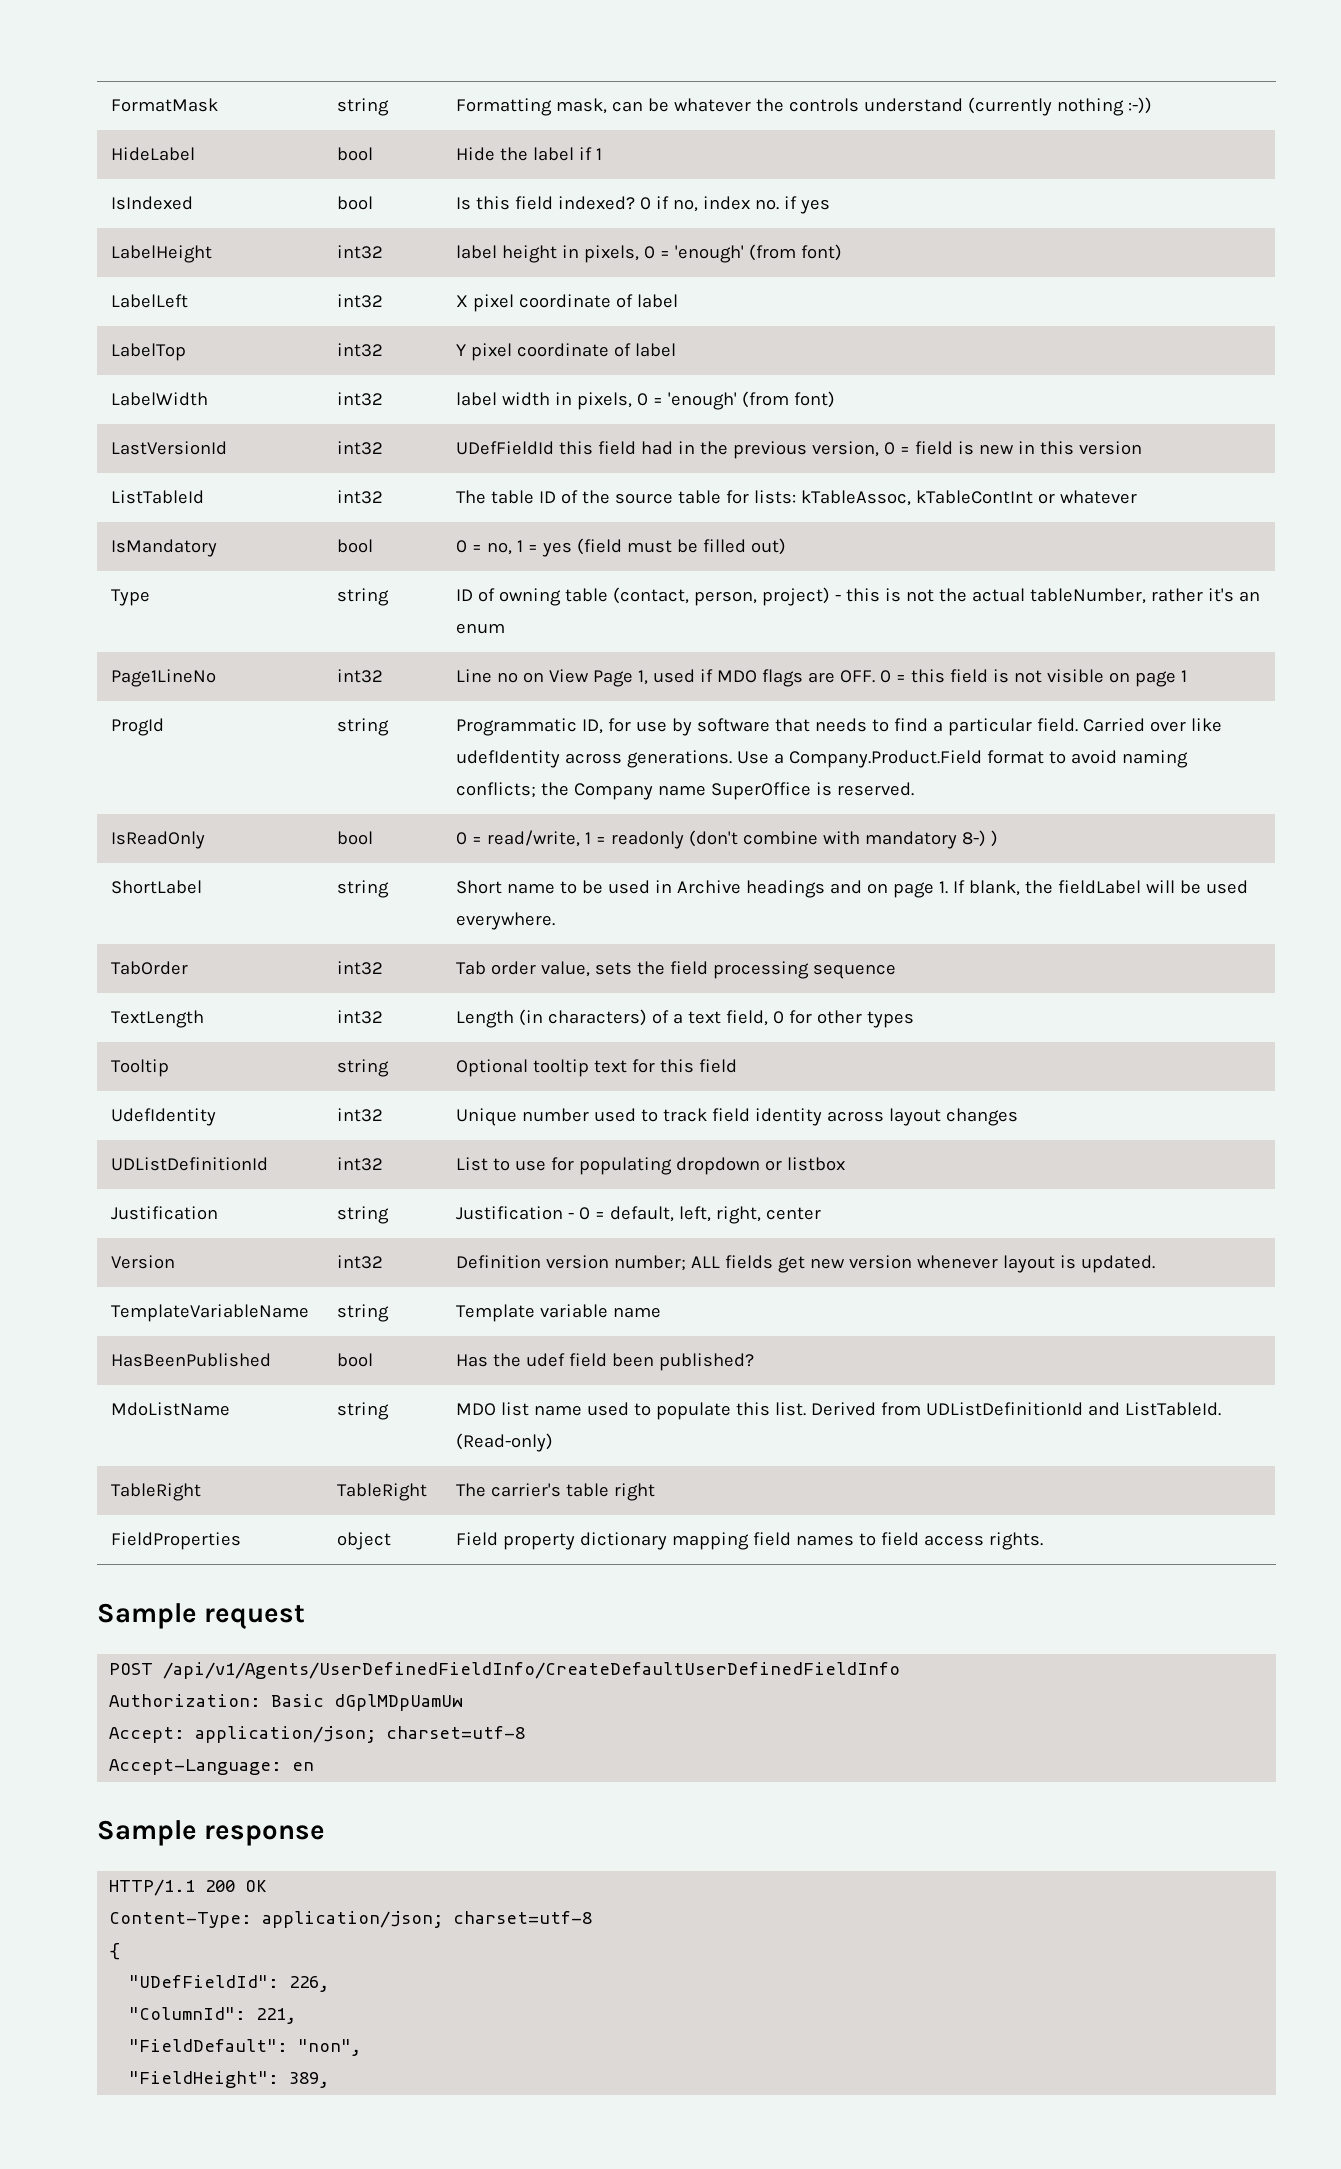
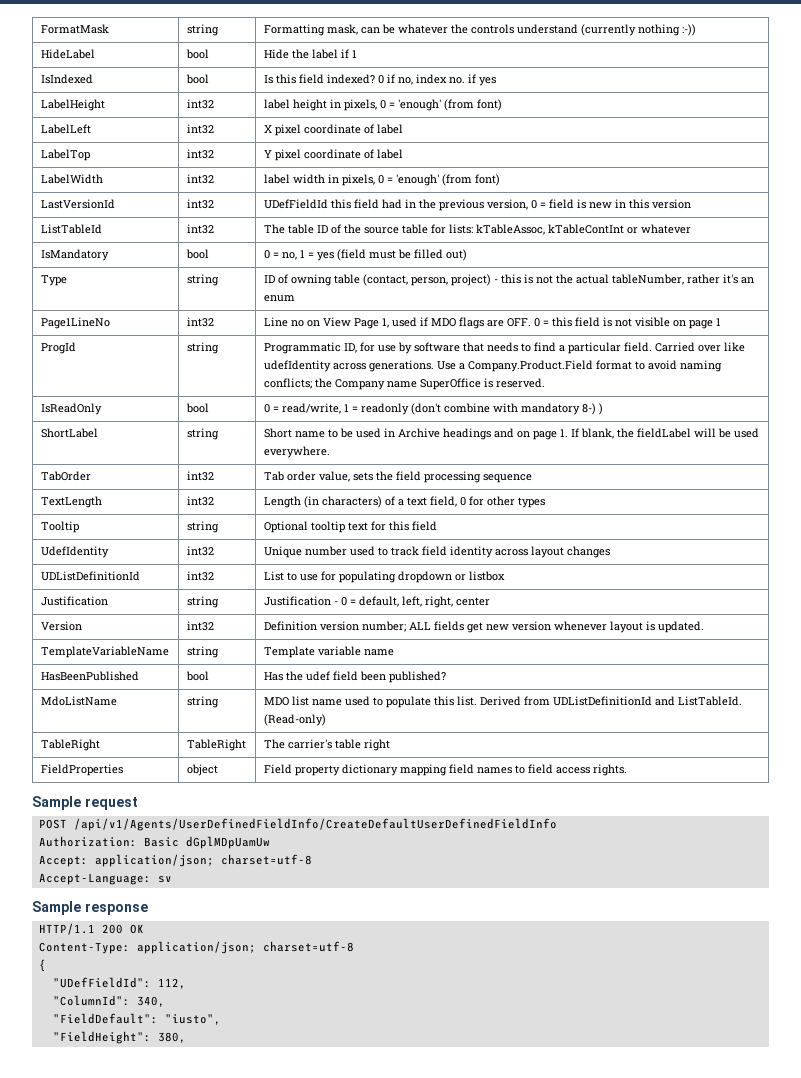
- Accept-Language: en
+ Accept-Language: sv
- "UDefFieldId": 226,
+ "UDefFieldId": 112,
- "ColumnId": 221,
+ "ColumnId": 340,
- "FieldDefault": "non",
+ "FieldDefault": "iusto",
- "FieldHeight": 389,
+ "FieldHeight": 380,

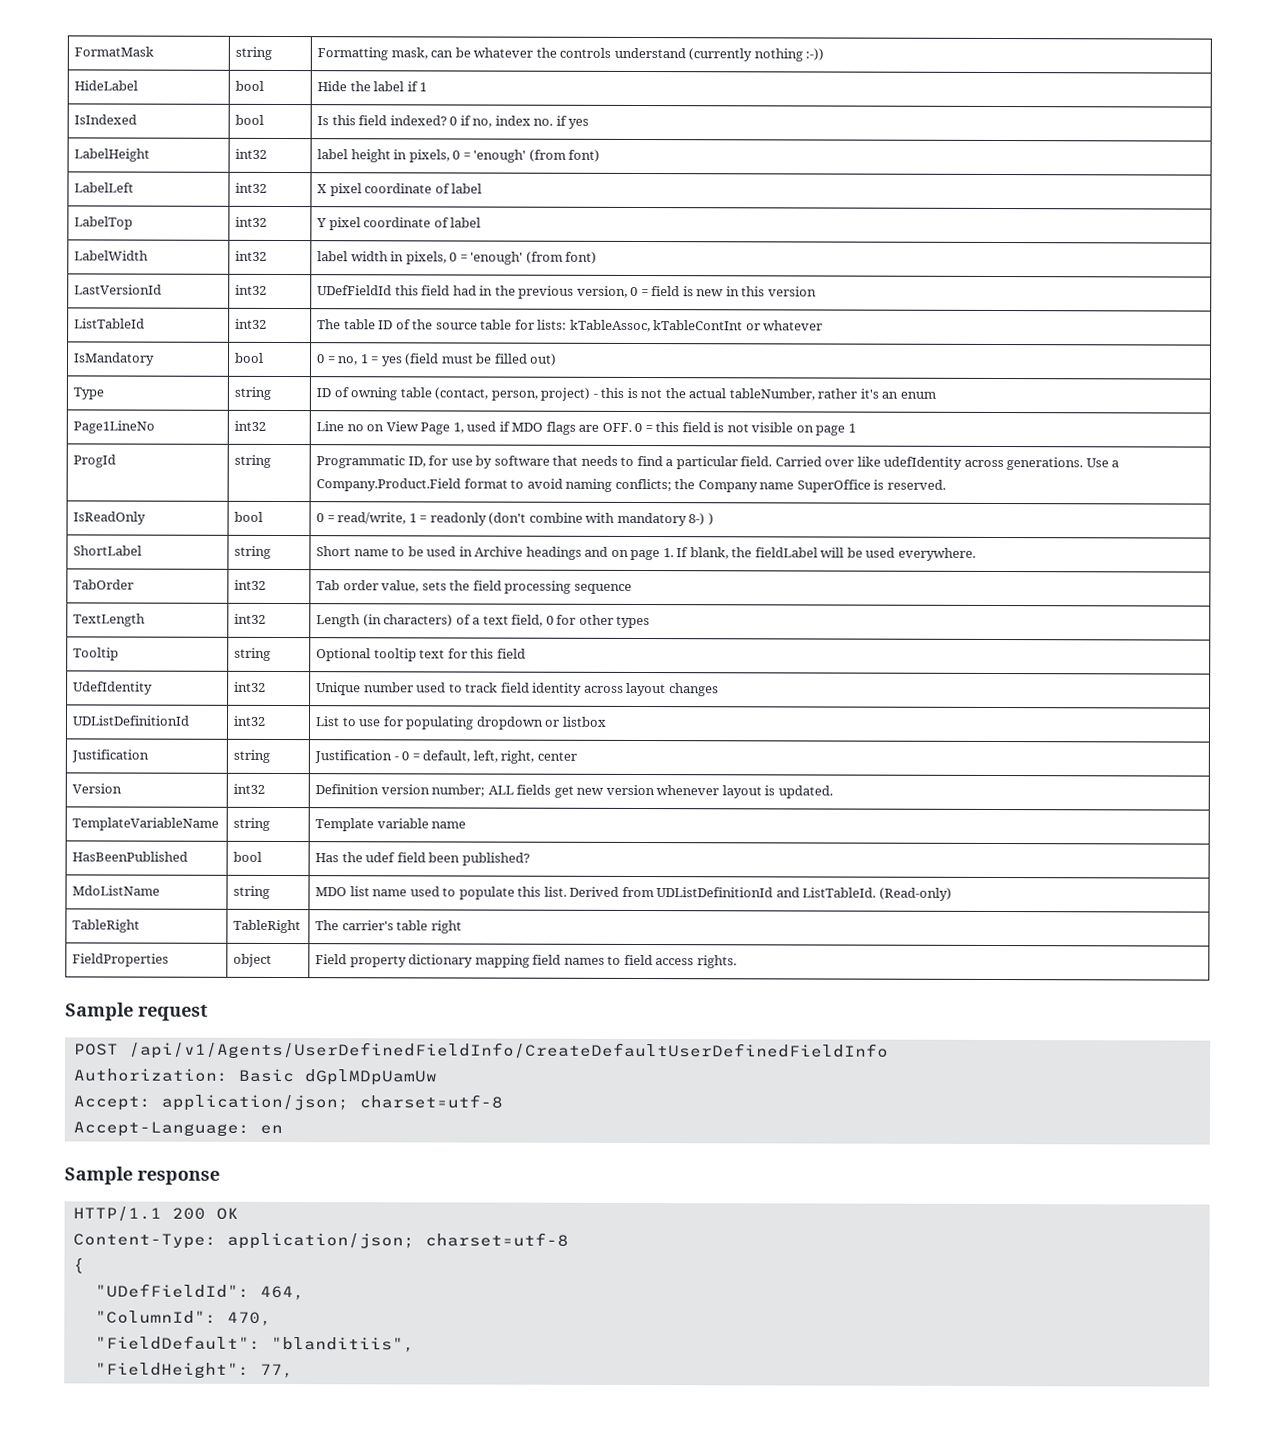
- Accept-Language: sv
+ Accept-Language: en
- "UDefFieldId": 112,
+ "UDefFieldId": 464,
- "ColumnId": 340,
+ "ColumnId": 470,
- "FieldDefault": "iusto",
+ "FieldDefault": "blanditiis",
- "FieldHeight": 380,
+ "FieldHeight": 77,

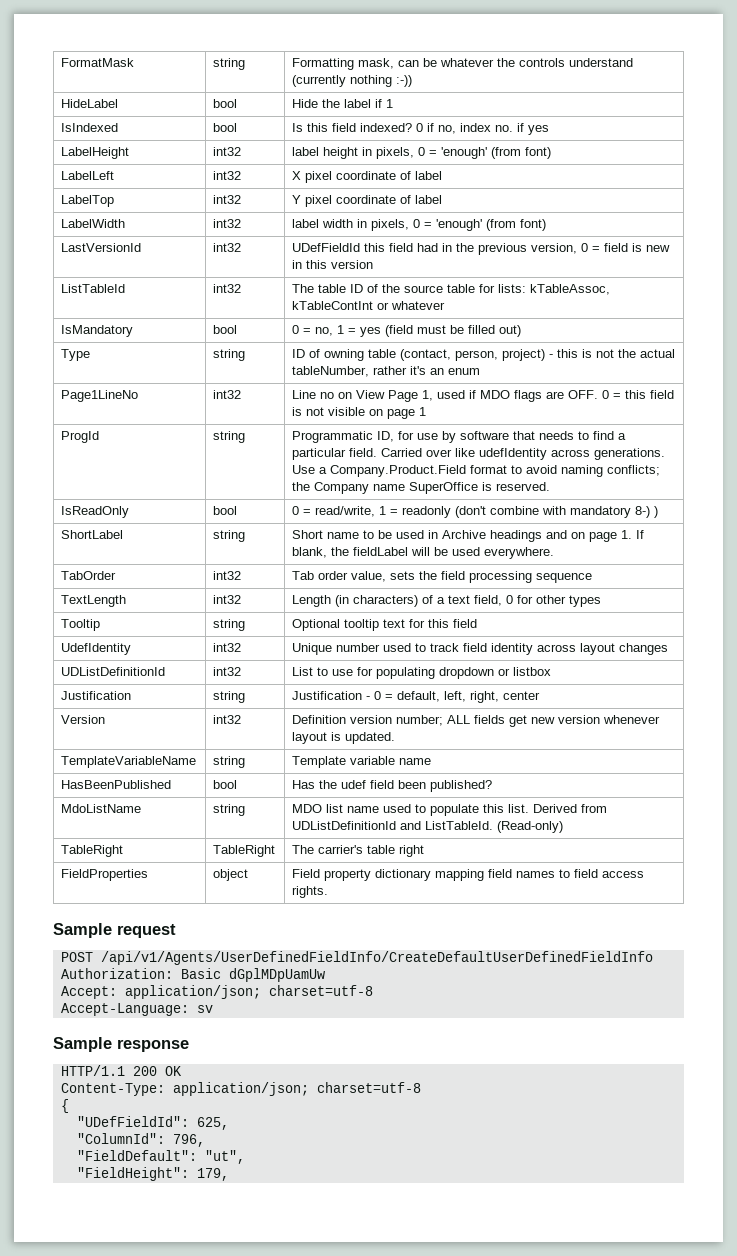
- Accept-Language: en
+ Accept-Language: sv
- "UDefFieldId": 464,
+ "UDefFieldId": 625,
- "ColumnId": 470,
+ "ColumnId": 796,
- "FieldDefault": "blanditiis",
+ "FieldDefault": "ut",
- "FieldHeight": 77,
+ "FieldHeight": 179,

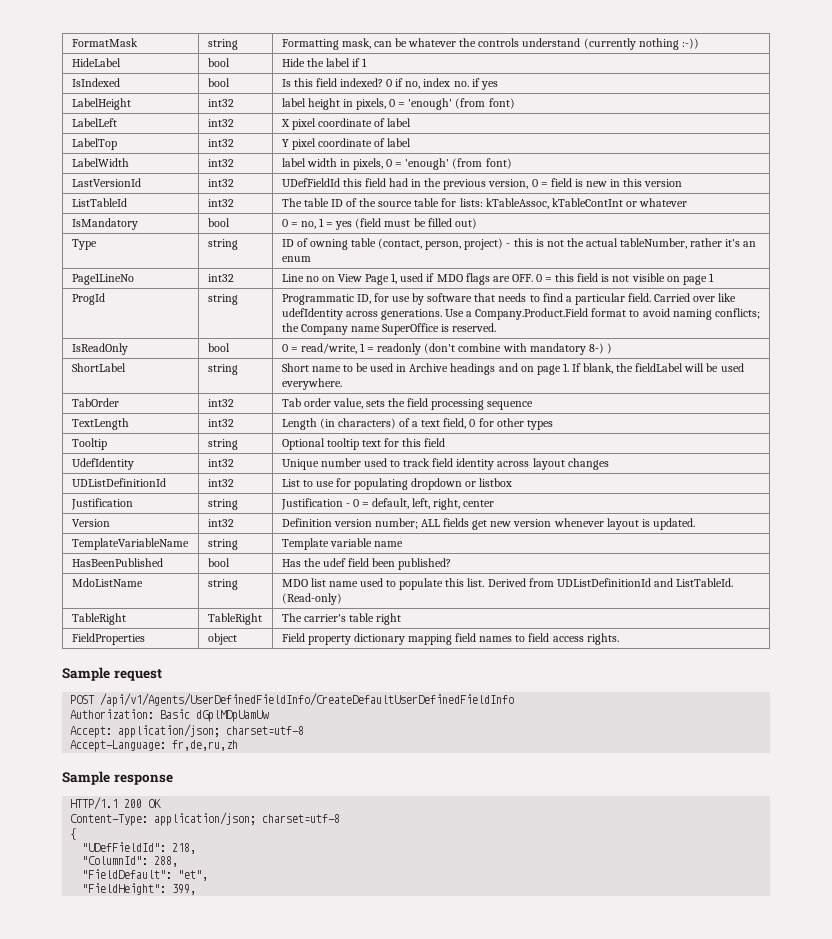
- Accept-Language: sv
+ Accept-Language: fr,de,ru,zh
- "UDefFieldId": 625,
+ "UDefFieldId": 218,
- "ColumnId": 796,
+ "ColumnId": 288,
- "FieldDefault": "ut",
+ "FieldDefault": "et",
- "FieldHeight": 179,
+ "FieldHeight": 399,

